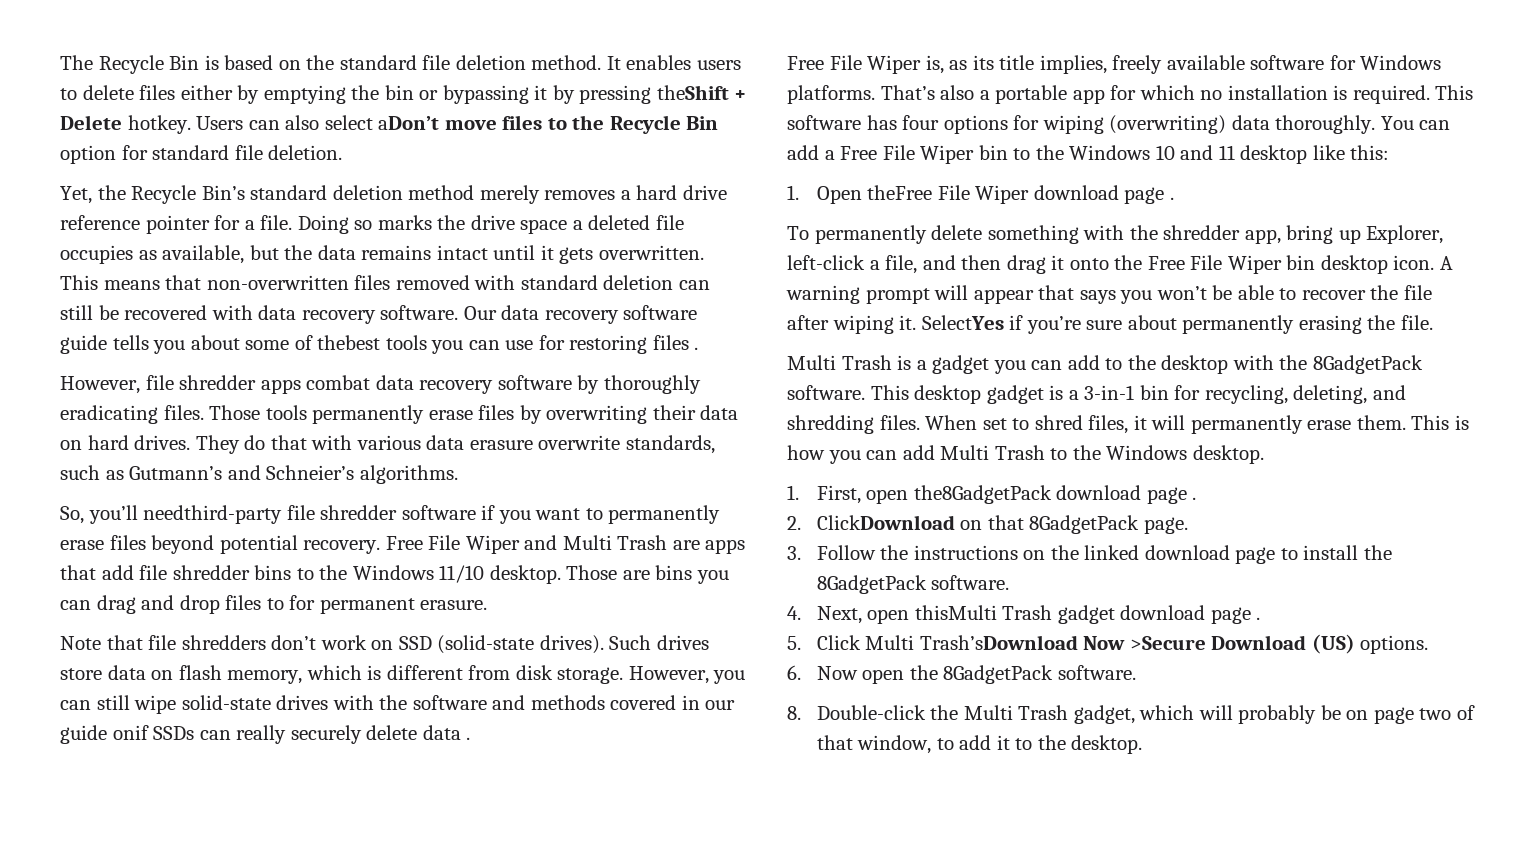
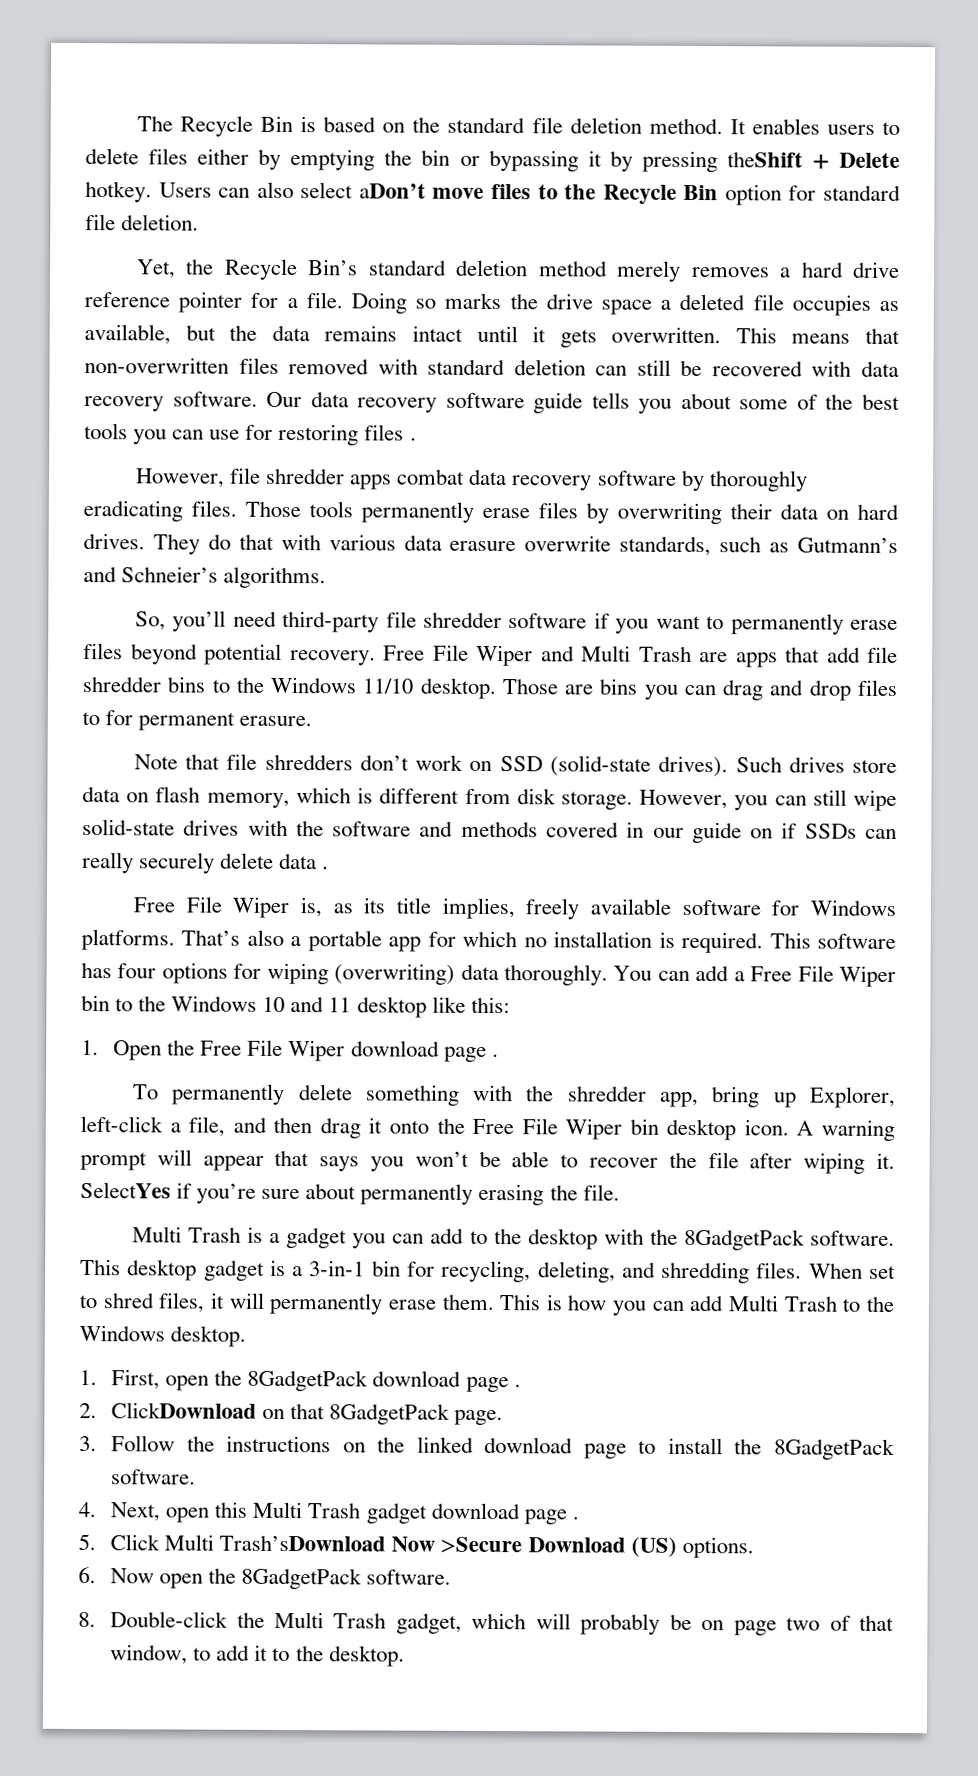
- Our data recovery software guide tells you about some of thebest tools you can use for restoring files .
+ Our data recovery software guide tells you about some of the best tools you can use for restoring files .
- So, you’ll needthird-party file shredder software if you want to permanently erase files beyond potential recovery.
+ So, you’ll need third-party file shredder software if you want to permanently erase files beyond potential recovery.
- However, you can still wipe solid-state drives with the software and methods covered in our guide onif SSDs can really securely delete data .
+ However, you can still wipe solid-state drives with the software and methods covered in our guide on if SSDs can really securely delete data .
- 1. Open theFree File Wiper download page .
+ 1. Open the Free File Wiper download page .
- 1. First, open the8GadgetPack download page .
+ 1. First, open the 8GadgetPack download page .
- 4. Next, open thisMulti Trash gadget download page .
+ 4. Next, open this Multi Trash gadget download page .

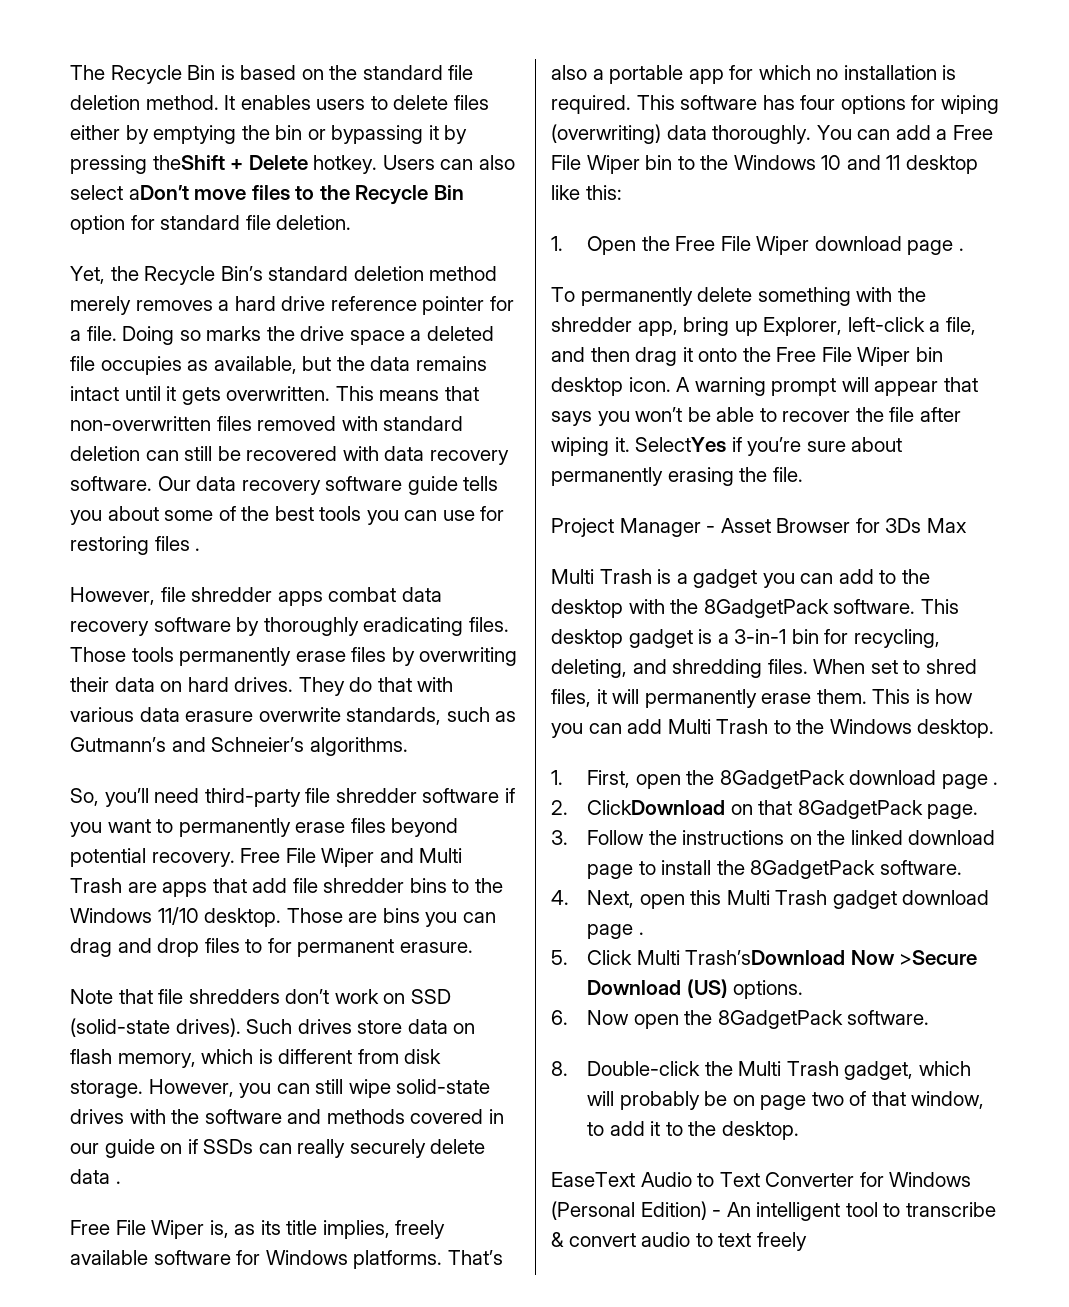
+ Project Manager - Asset Browser for 3Ds Max
+ EaseText Audio to Text Converter for Windows (Personal Edition) - An intelligent tool to transcribe & convert audio to text freely

